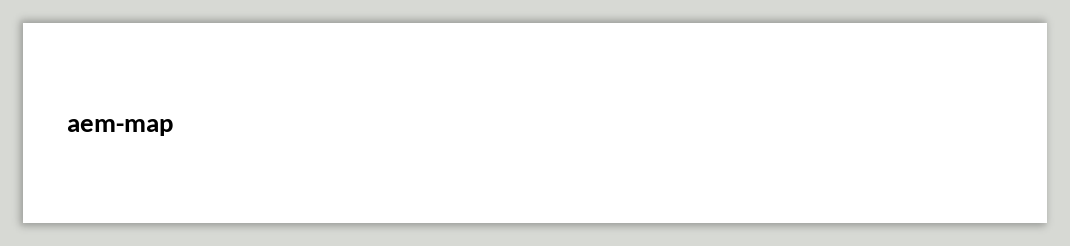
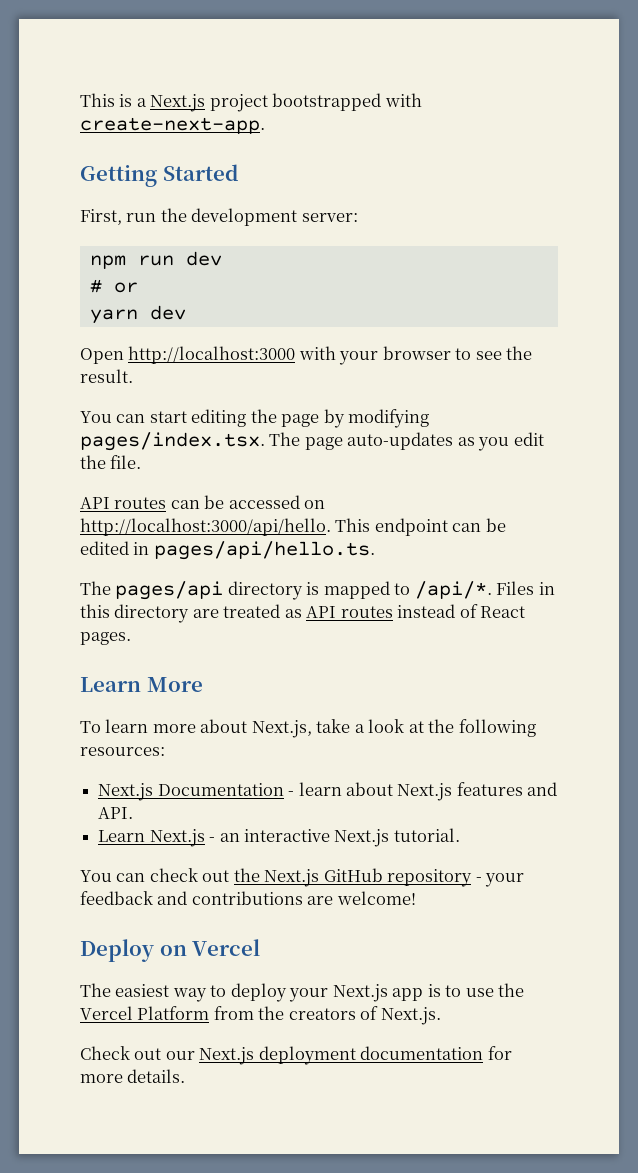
- aem-map
+ This is a Next.js project bootstrapped with create-next-app.
+ Getting Started
+ First, run the development server:
+ npm run dev
+ # or
+ yarn dev
+ Open http://localhost:3000 with your browser to see the result.
+ You can start editing the page by modifying pages/index.tsx. The page auto-updates as you edit the file.
+ API routes can be accessed on http://localhost:3000/api/hello. This endpoint can be edited in pages/api/hello.ts.
+ The pages/api directory is mapped to /api/*. Files in this directory are treated as API routes instead of React pages.
+ Learn More
+ To learn more about Next.js, take a look at the following resources:
+ Next.js Documentation - learn about Next.js features and API.
+ Learn Next.js - an interactive Next.js tutorial.
+ You can check out the Next.js GitHub repository - your feedback and contributions are welcome!
+ Deploy on Vercel
+ The easiest way to deploy your Next.js app is to use the Vercel Platform from the creators of Next.js.
+ Check out our Next.js deployment documentation for more details.

